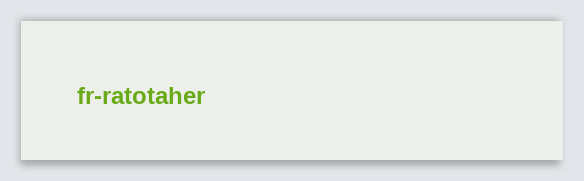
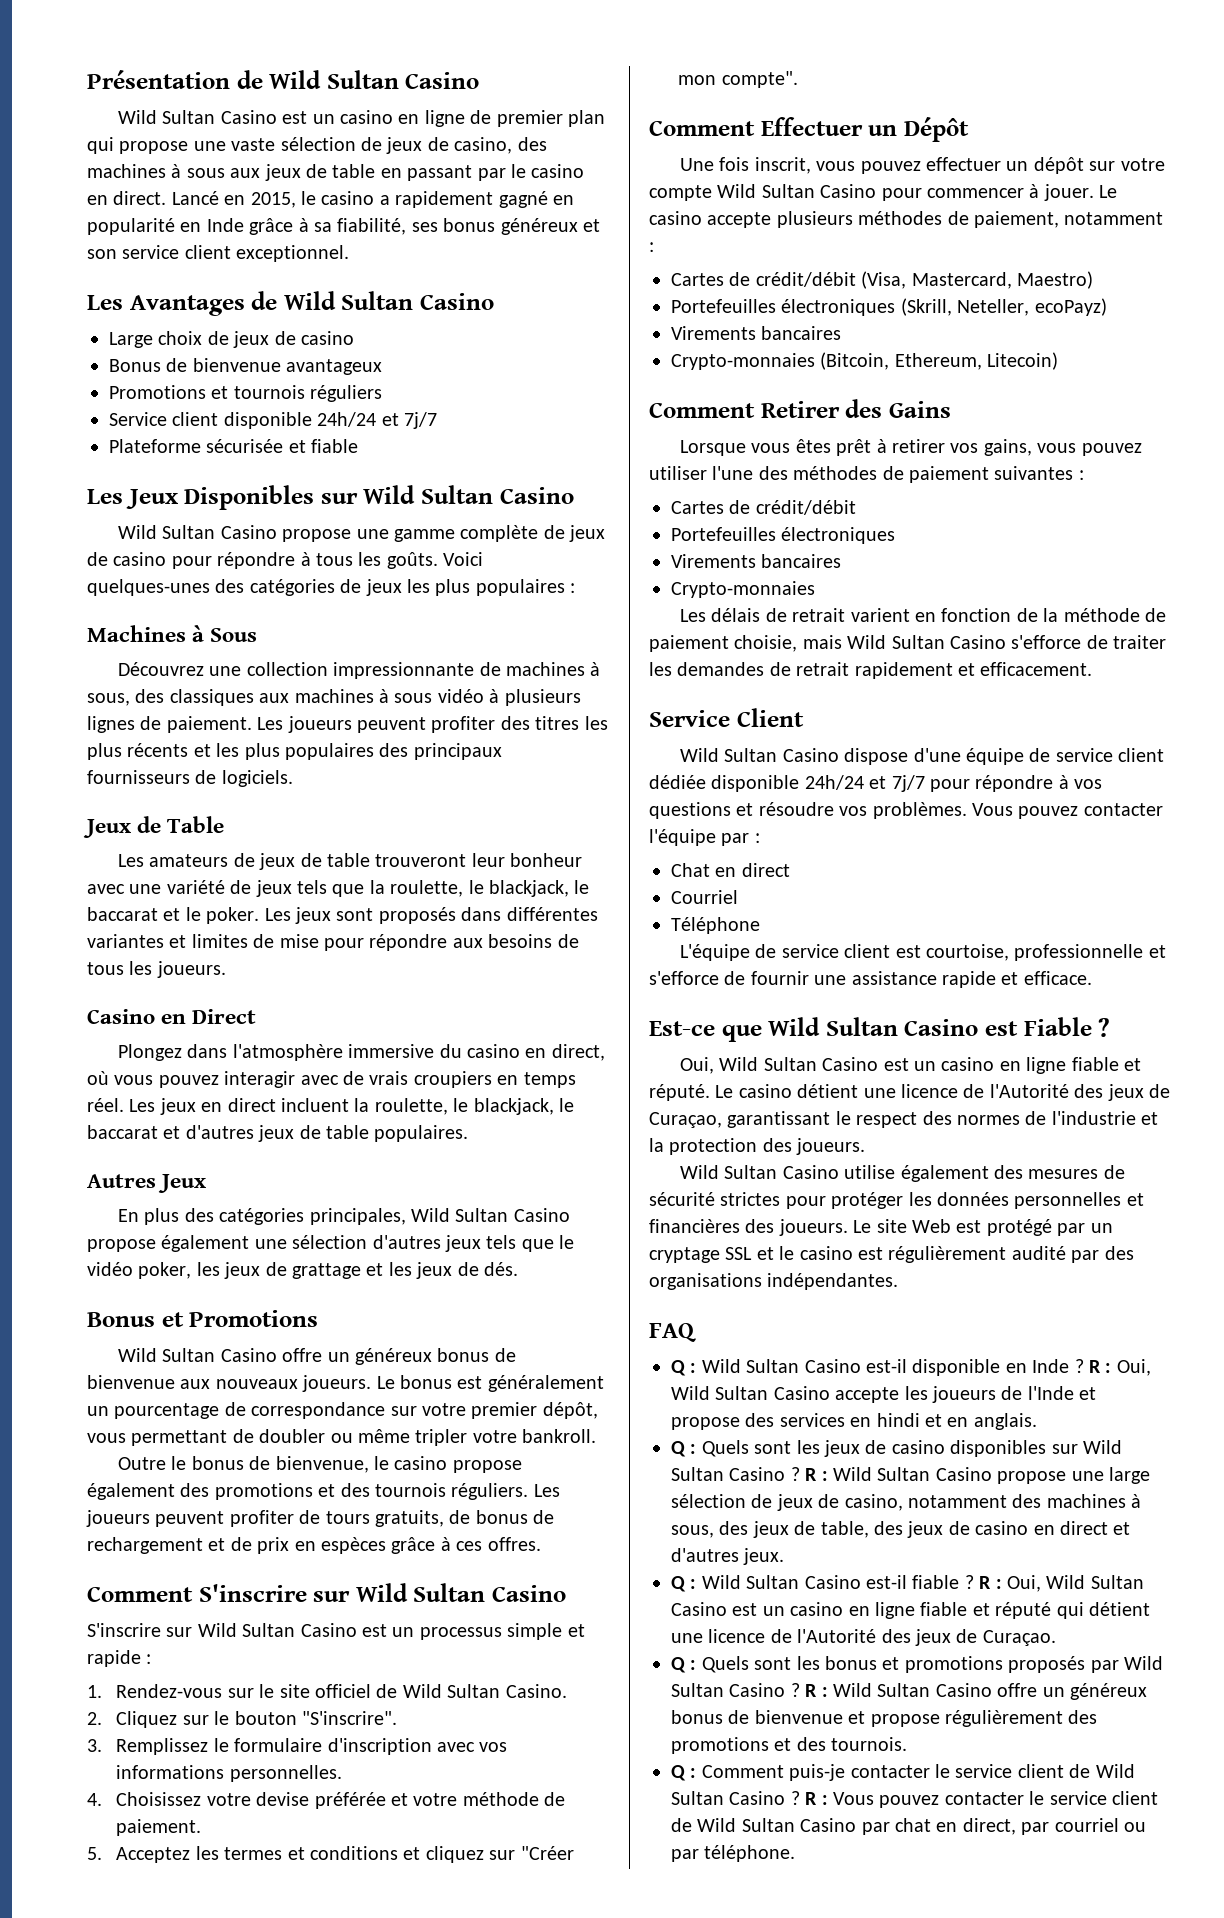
- fr-ratotaher
+ Présentation de Wild Sultan Casino
+ Wild Sultan Casino est un casino en ligne de premier plan qui propose une vaste sélection de jeux de casino, des machines à sous aux jeux de table en passant par le casino en direct. Lancé en 2015, le casino a rapidement gagné en popularité en Inde grâce à sa fiabilité, ses bonus généreux et son service client exceptionnel.
+ Les Avantages de Wild Sultan Casino
+ Large choix de jeux de casino
+ Bonus de bienvenue avantageux
+ Promotions et tournois réguliers
+ Service client disponible 24h/24 et 7j/7
+ Plateforme sécurisée et fiable
+ Les Jeux Disponibles sur Wild Sultan Casino
+ Wild Sultan Casino propose une gamme complète de jeux de casino pour répondre à tous les goûts. Voici quelques-unes des catégories de jeux les plus populaires :
+ Machines à Sous
+ Découvrez une collection impressionnante de machines à sous, des classiques aux machines à sous vidéo à plusieurs lignes de paiement. Les joueurs peuvent profiter des titres les plus récents et les plus populaires des principaux fournisseurs de logiciels.
+ Jeux de Table
+ Les amateurs de jeux de table trouveront leur bonheur avec une variété de jeux tels que la roulette, le blackjack, le baccarat et le poker. Les jeux sont proposés dans différentes variantes et limites de mise pour répondre aux besoins de tous les joueurs.
+ Casino en Direct
+ Plongez dans l'atmosphère immersive du casino en direct, où vous pouvez interagir avec de vrais croupiers en temps réel. Les jeux en direct incluent la roulette, le blackjack, le baccarat et d'autres jeux de table populaires.
+ Autres Jeux
+ En plus des catégories principales, Wild Sultan Casino propose également une sélection d'autres jeux tels que le vidéo poker, les jeux de grattage et les jeux de dés.
+ Bonus et Promotions
+ Wild Sultan Casino offre un généreux bonus de bienvenue aux nouveaux joueurs. Le bonus est généralement un pourcentage de correspondance sur votre premier dépôt, vous permettant de doubler ou même tripler votre bankroll.
+ Outre le bonus de bienvenue, le casino propose également des promotions et des tournois réguliers. Les joueurs peuvent profiter de tours gratuits, de bonus de rechargement et de prix en espèces grâce à ces offres.
+ Comment S'inscrire sur Wild Sultan Casino
+ S'inscrire sur Wild Sultan Casino est un processus simple et rapide :
+ 1. Rendez-vous sur le site officiel de Wild Sultan Casino.
+ 2. Cliquez sur le bouton "S'inscrire".
+ 3. Remplissez le formulaire d'inscription avec vos informations personnelles.
+ 4. Choisissez votre devise préférée et votre méthode de paiement.
+ 5. Acceptez les termes et conditions et cliquez sur "Créer mon compte".
+ Comment Effectuer un Dépôt
+ Une fois inscrit, vous pouvez effectuer un dépôt sur votre compte Wild Sultan Casino pour commencer à jouer. Le casino accepte plusieurs méthodes de paiement, notamment :
+ Cartes de crédit/débit (Visa, Mastercard, Maestro)
+ Portefeuilles électroniques (Skrill, Neteller, ecoPayz)
+ Virements bancaires
+ Crypto-monnaies (Bitcoin, Ethereum, Litecoin)
+ Comment Retirer des Gains
+ Lorsque vous êtes prêt à retirer vos gains, vous pouvez utiliser l'une des méthodes de paiement suivantes :
+ Cartes de crédit/débit
+ Portefeuilles électroniques
+ Virements bancaires
+ Crypto-monnaies
+ Les délais de retrait varient en fonction de la méthode de paiement choisie, mais Wild Sultan Casino s'efforce de traiter les demandes de retrait rapidement et efficacement.
+ Service Client
+ Wild Sultan Casino dispose d'une équipe de service client dédiée disponible 24h/24 et 7j/7 pour répondre à vos questions et résoudre vos problèmes. Vous pouvez contacter l'équipe par :
+ Chat en direct
+ Courriel
+ Téléphone
+ L'équipe de service client est courtoise, professionnelle et s'efforce de fournir une assistance rapide et efficace.
+ Est-ce que Wild Sultan Casino est Fiable ?
+ Oui, Wild Sultan Casino est un casino en ligne fiable et réputé. Le casino détient une licence de l'Autorité des jeux de Curaçao, garantissant le respect des normes de l'industrie et la protection des joueurs.
+ Wild Sultan Casino utilise également des mesures de sécurité strictes pour protéger les données personnelles et financières des joueurs. Le site Web est protégé par un cryptage SSL et le casino est régulièrement audité par des organisations indépendantes.
+ FAQ
+ Q : Wild Sultan Casino est-il disponible en Inde ? R : Oui, Wild Sultan Casino accepte les joueurs de l'Inde et propose des services en hindi et en anglais.
+ Q : Quels sont les jeux de casino disponibles sur Wild Sultan Casino ? R : Wild Sultan Casino propose une large sélection de jeux de casino, notamment des machines à sous, des jeux de table, des jeux de casino en direct et d'autres jeux.
+ Q : Wild Sultan Casino est-il fiable ? R : Oui, Wild Sultan Casino est un casino en ligne fiable et réputé qui détient une licence de l'Autorité des jeux de Curaçao.
+ Q : Quels sont les bonus et promotions proposés par Wild Sultan Casino ? R : Wild Sultan Casino offre un généreux bonus de bienvenue et propose régulièrement des promotions et des tournois.
+ Q : Comment puis-je contacter le service client de Wild Sultan Casino ? R : Vous pouvez contacter le service client de Wild Sultan Casino par chat en direct, par courriel ou par téléphone.

